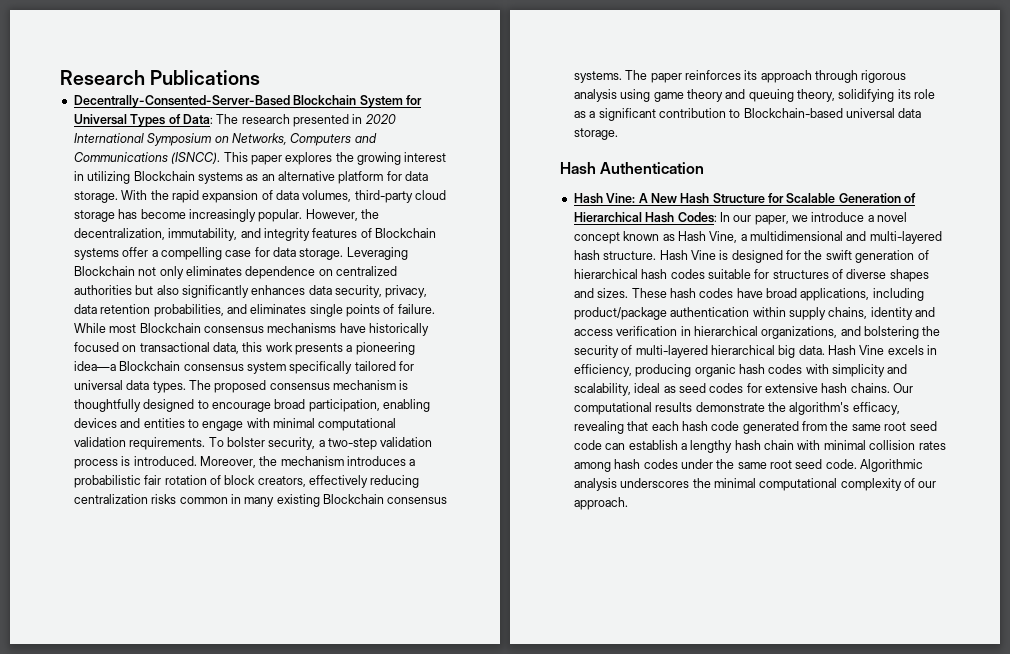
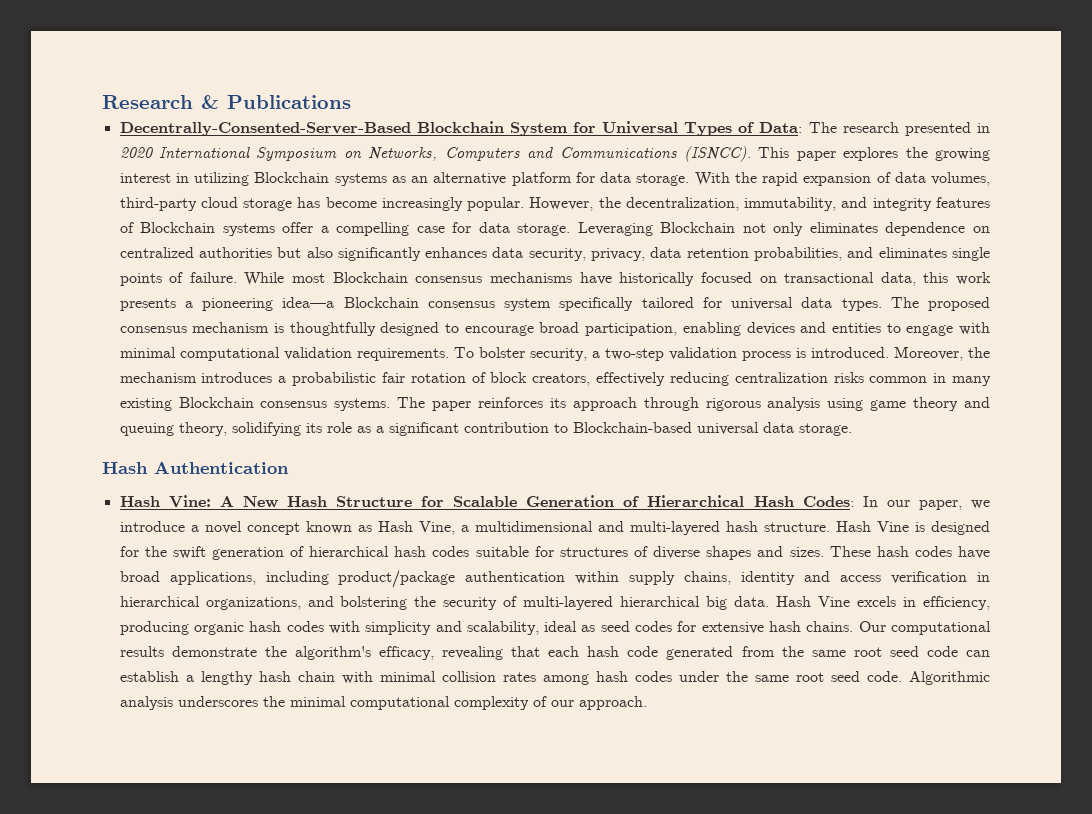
- Research Publications
+ Research & Publications

